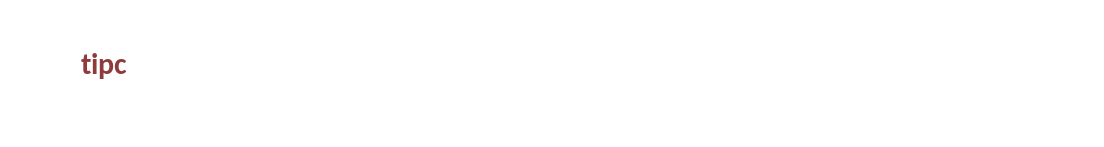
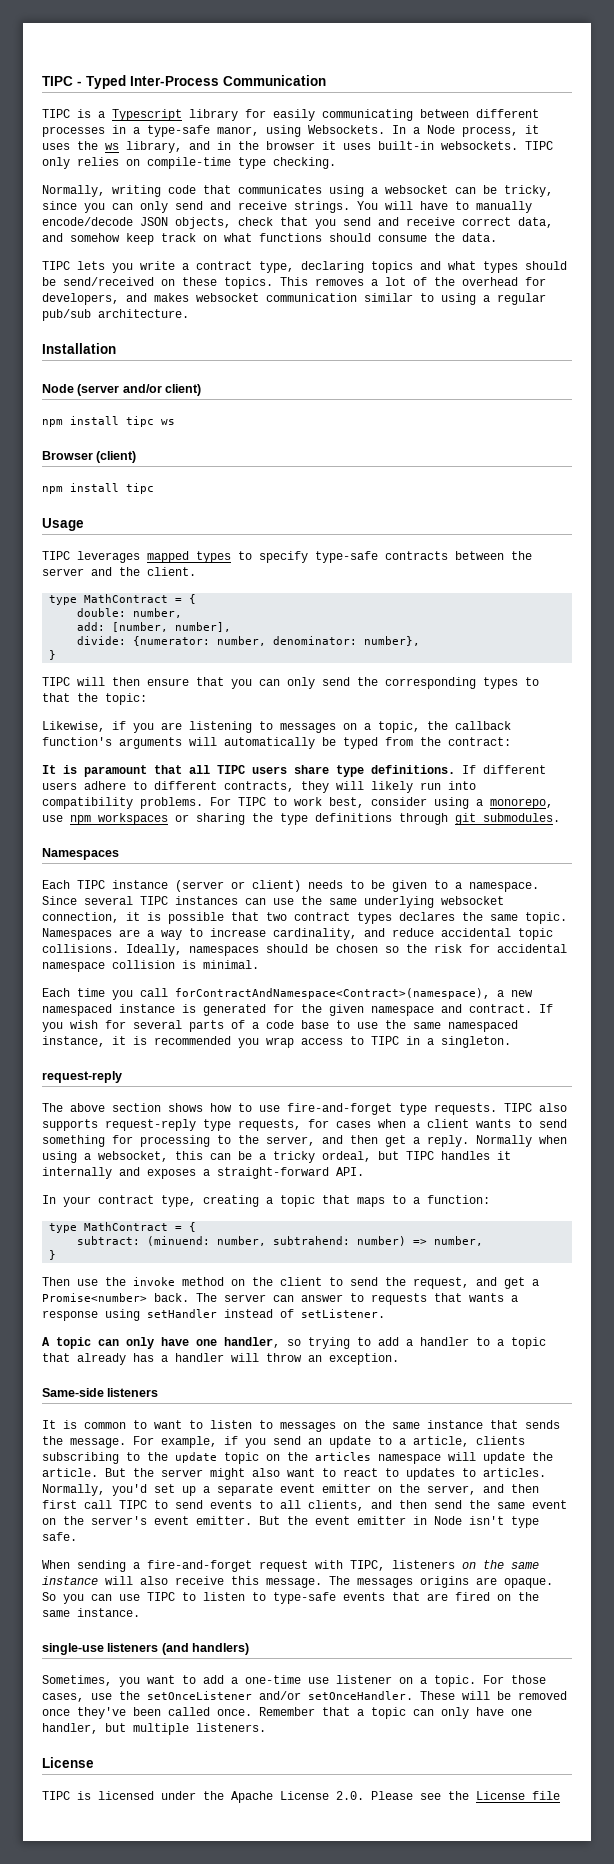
- tipc
+ TIPC - Typed Inter-Process Communication
+ TIPC is a Typescript library for easily communicating between different processes in a type-safe manor, using Websockets. In a Node process, it uses the ws library, and in the browser it uses built-in websockets. TIPC only relies on compile-time type checking.
+ Normally, writing code that communicates using a websocket can be tricky, since you can only send and receive strings. You will have to manually encode/decode JSON objects, check that you send and receive correct data, and somehow keep track on what functions should consume the data.
+ TIPC lets you write a contract type, declaring topics and what types should be send/received on these topics. This removes a lot of the overhead for developers, and makes websocket communication similar to using a regular pub/sub architecture.
+ Installation
+ Node (server and/or client)
+ npm install tipc ws
+ Browser (client)
+ npm install tipc
+ Usage
+ TIPC leverages mapped types to specify type-safe contracts between the server and the client.
+ type MathContract = {
+ double: number,
+ add: [number, number],
+ divide: {numerator: number, denominator: number},
+ }
+ TIPC will then ensure that you can only send the corresponding types to that the topic:
+ Likewise, if you are listening to messages on a topic, the callback function's arguments will automatically be typed from the contract:
+ It is paramount that all TIPC users share type definitions. If different users adhere to different contracts, they will likely run into compatibility problems. For TIPC to work best, consider using a monorepo, use npm workspaces or sharing the type definitions through git submodules.
+ Namespaces
+ Each TIPC instance (server or client) needs to be given to a namespace. Since several TIPC instances can use the same underlying websocket connection, it is possible that two contract types declares the same topic. Namespaces are a way to increase cardinality, and reduce accidental topic collisions. Ideally, namespaces should be chosen so the risk for accidental namespace collision is minimal.
+ Each time you call forContractAndNamespace<Contract>(namespace), a new namespaced instance is generated for the given namespace and contract. If you wish for several parts of a code base to use the same namespaced instance, it is recommended you wrap access to TIPC in a singleton.
+ request-reply
+ The above section shows how to use fire-and-forget type requests. TIPC also supports request-reply type requests, for cases when a client wants to send something for processing to the server, and then get a reply. Normally when using a websocket, this can be a tricky ordeal, but TIPC handles it internally and exposes a straight-forward API.
+ In your contract type, creating a topic that maps to a function:
+ type MathContract = {
+ subtract: (minuend: number, subtrahend: number) => number,
+ }
+ Then use the invoke method on the client to send the request, and get a Promise<number> back. The server can answer to requests that wants a response using setHandler instead of setListener.
+ A topic can only have one handler, so trying to add a handler to a topic that already has a handler will throw an exception.
+ Same-side listeners
+ It is common to want to listen to messages on the same instance that sends the message. For example, if you send an update to a article, clients subscribing to the update topic on the articles namespace will update the article. But the server might also want to react to updates to articles. Normally, you'd set up a separate event emitter on the server, and then first call TIPC to send events to all clients, and then send the same event on the server's event emitter. But the event emitter in Node isn't type safe.
+ When sending a fire-and-forget request with TIPC, listeners on the same instance will also receive this message. The messages origins are opaque. So you can use TIPC to listen to type-safe events that are fired on the same instance.
+ single-use listeners (and handlers)
+ Sometimes, you want to add a one-time use listener on a topic. For those cases, use the setOnceListener and/or setOnceHandler. These will be removed once they've been called once. Remember that a topic can only have one handler, but multiple listeners.
+ License
+ TIPC is licensed under the Apache License 2.0. Please see the License file

